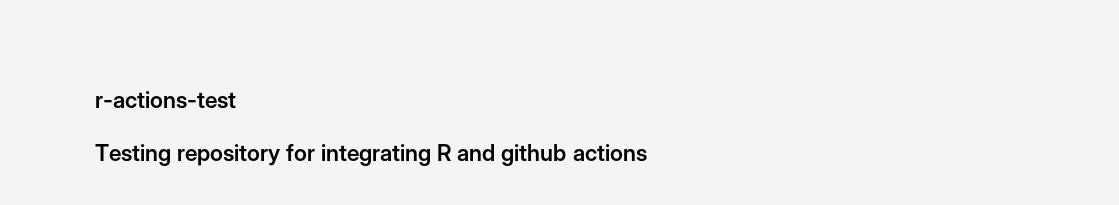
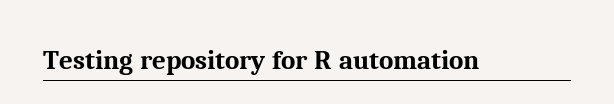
- r-actions-test
- Testing repository for integrating R and github actions
+ Testing repository for R automation

